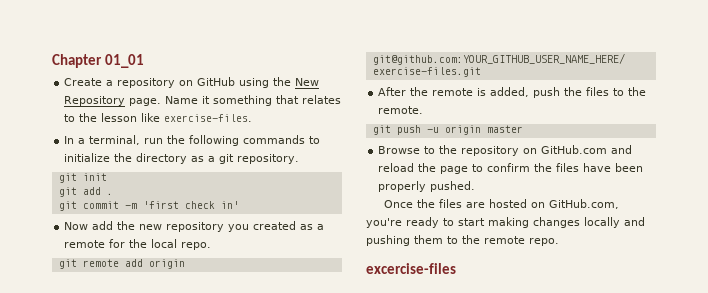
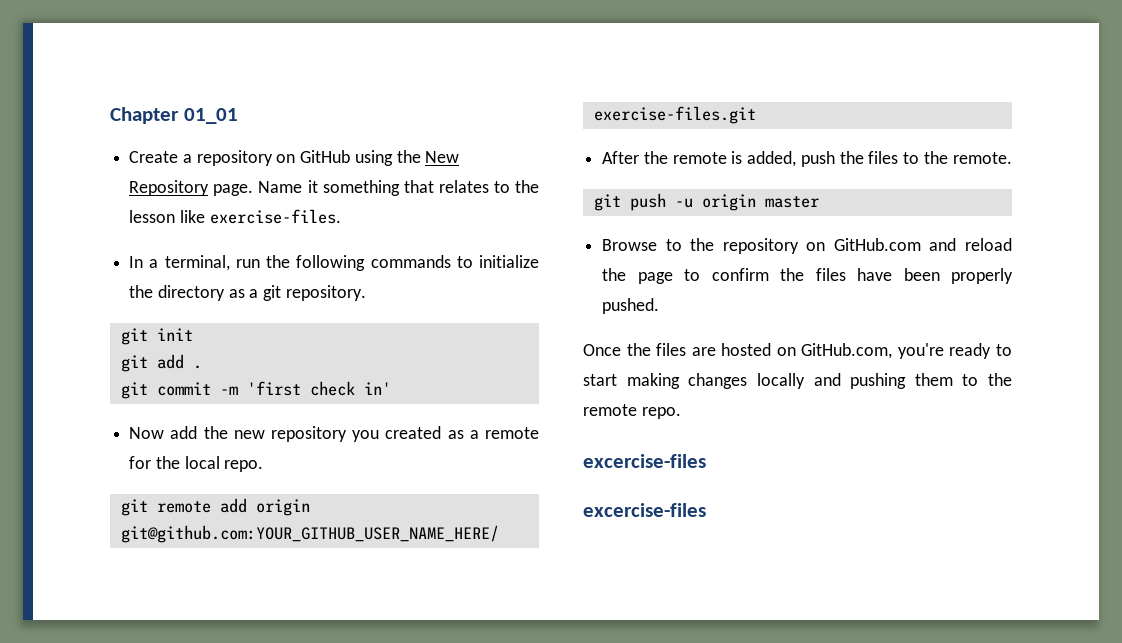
  Once the files are hosted on GitHub.com, you're ready to start making changes locally and pushing them to the remote repo.
+ excercise-files

